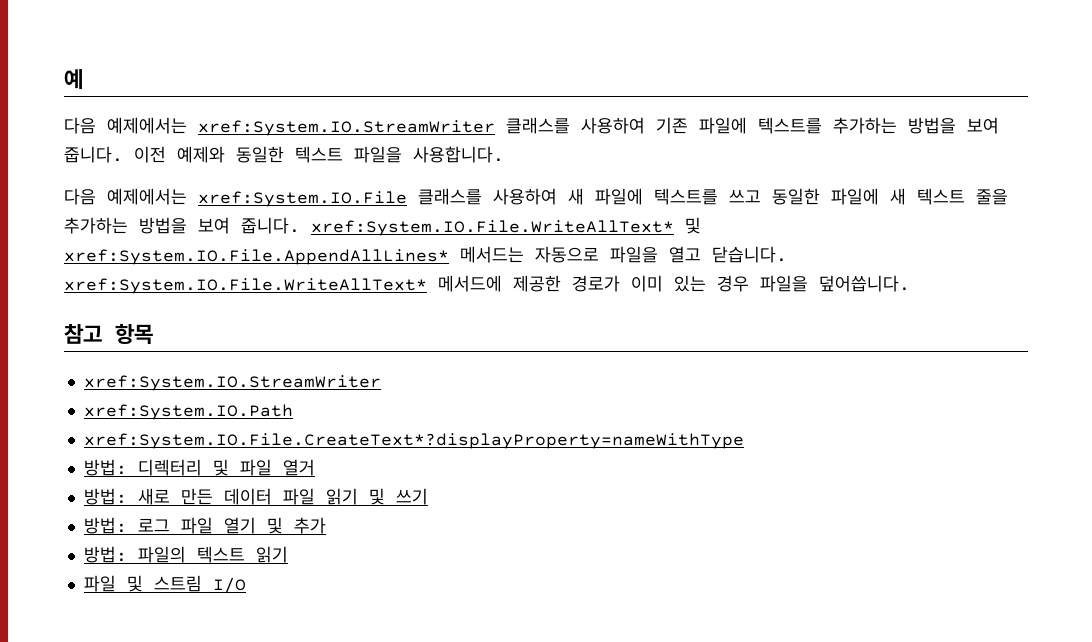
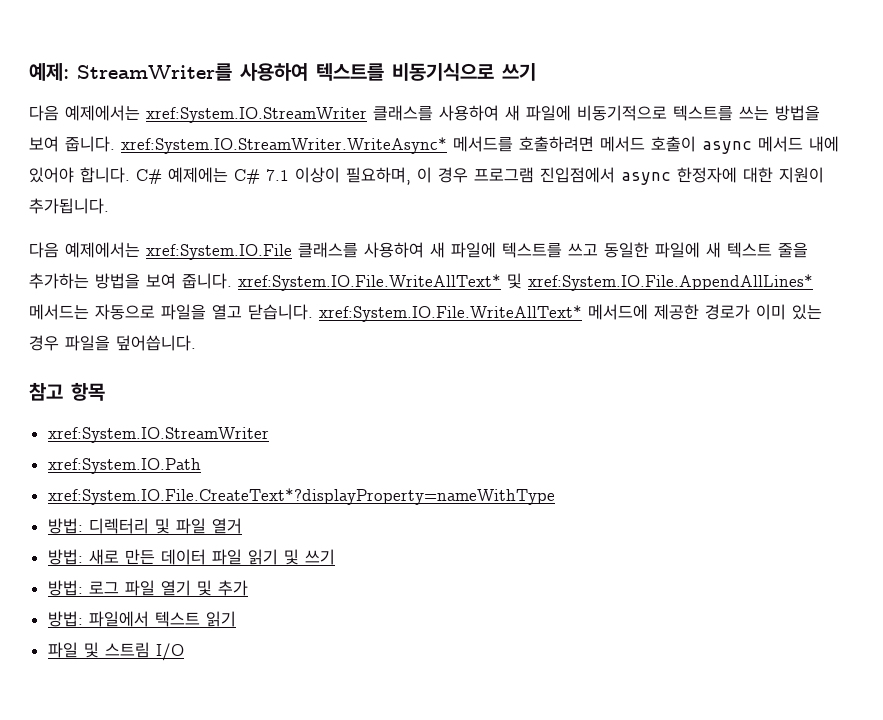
- 예
+ 예제: StreamWriter를 사용하여 텍스트를 비동기식으로 쓰기
- 다음 예제에서는 xref:System.IO.StreamWriter 클래스를 사용하여 기존 파일에 텍스트를 추가하는 방법을 보여 줍니다. 이전 예제와 동일한 텍스트 파일을 사용합니다.
+ 다음 예제에서는 xref:System.IO.StreamWriter 클래스를 사용하여 새 파일에 비동기적으로 텍스트를 쓰는 방법을 보여 줍니다. xref:System.IO.StreamWriter.WriteAsync* 메서드를 호출하려면 메서드 호출이 async 메서드 내에 있어야 합니다. C# 예제에는 C# 7.1 이상이 필요하며, 이 경우 프로그램 진입점에서 async 한정자에 대한 지원이 추가됩니다.
- 방법: 파일의 텍스트 읽기
+ 방법: 파일에서 텍스트 읽기

